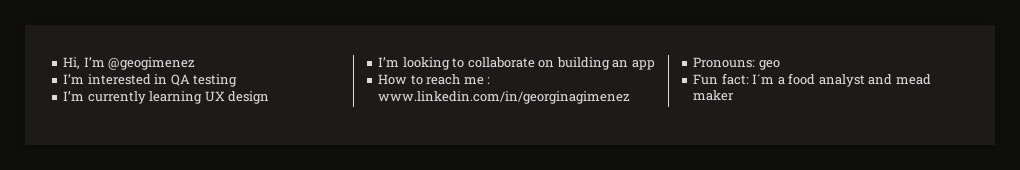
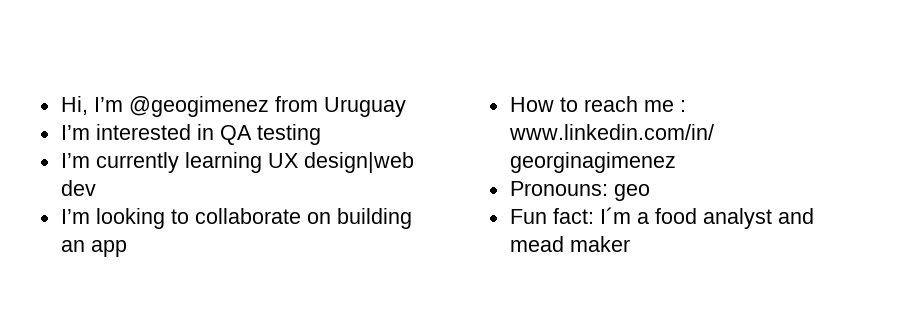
- Hi, I’m @geogimenez
+ Hi, I’m @geogimenez from Uruguay
- I’m currently learning UX design
+ I’m currently learning UX design|web dev

